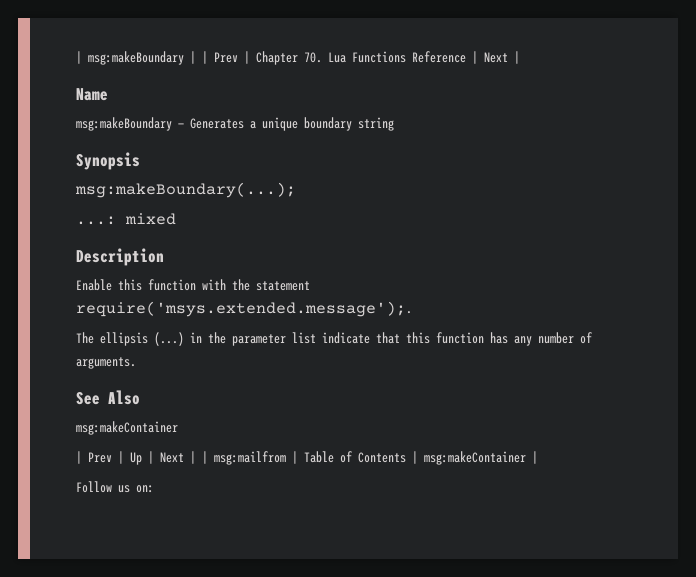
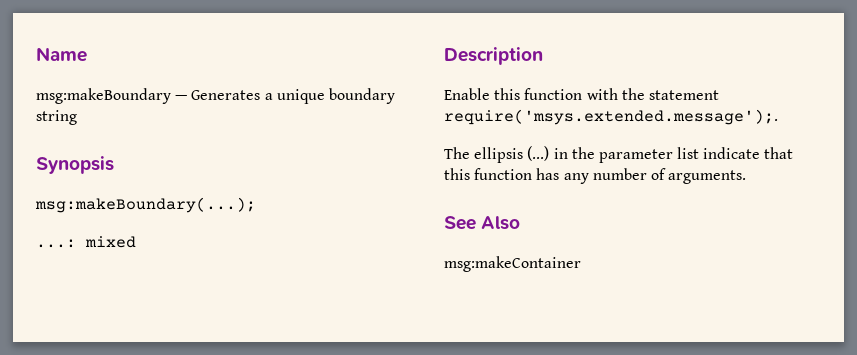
- | msg:makeBoundary | | Prev | Chapter 70. Lua Functions Reference | Next |
- | Prev | Up | Next | | msg:mailfrom | Table of Contents | msg:makeContainer |
- Follow us on:

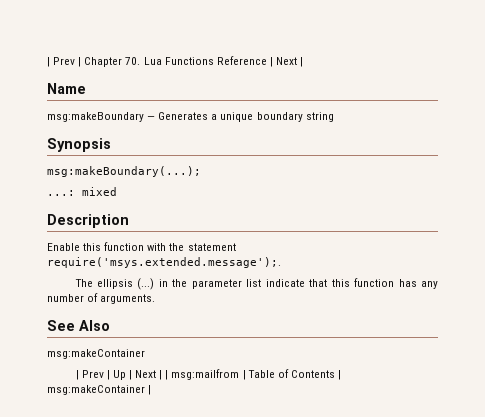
+ | Prev | Chapter 70. Lua Functions Reference | Next |
+ | Prev | Up | Next | | msg:mailfrom | Table of Contents | msg:makeContainer |

